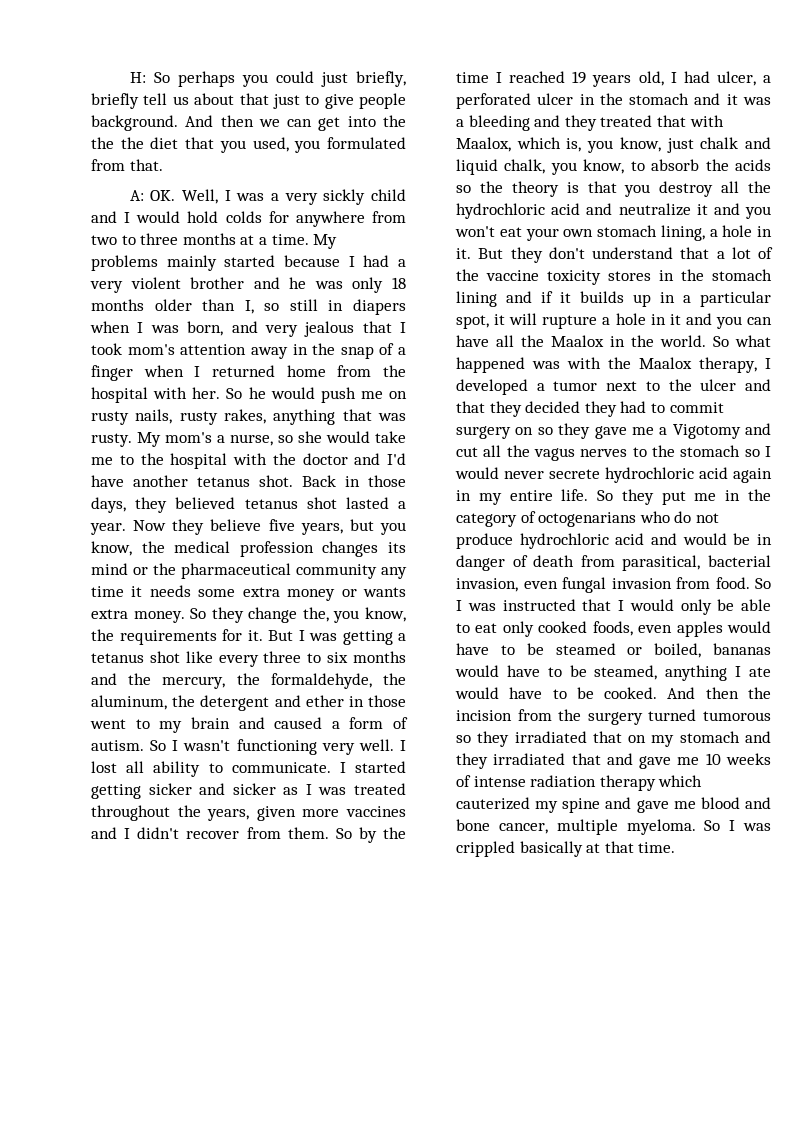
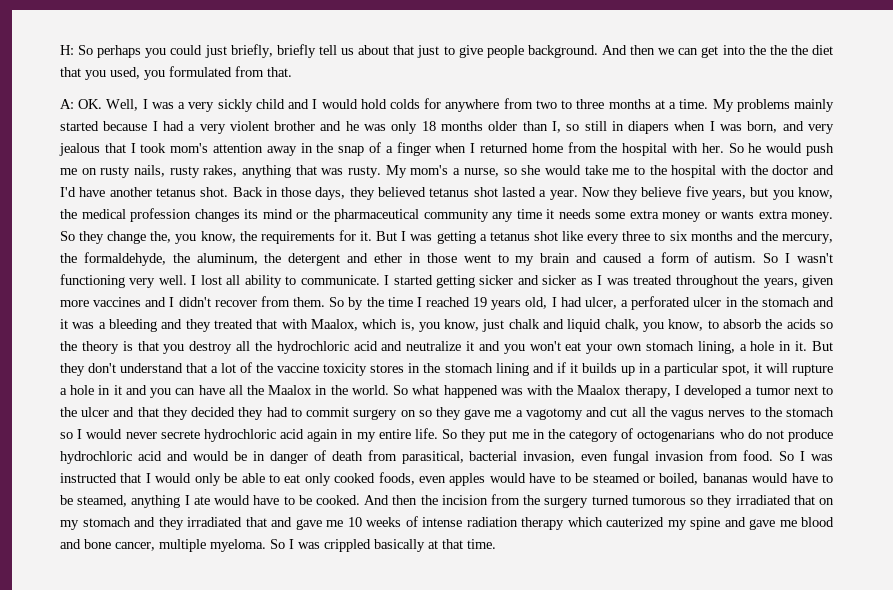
- So what happened was with the Maalox therapy, I developed a tumor next to the ulcer and that they decided they had to commit surgery on so they gave me a Vigotomy and cut all the vagus nerves to the stomach so I would never secrete hydrochloric acid again in my entire life.
+ So what happened was with the Maalox therapy, I developed a tumor next to the ulcer and that they decided they had to commit surgery on so they gave me a vagotomy and cut all the vagus nerves to the stomach so I would never secrete hydrochloric acid again in my entire life.

